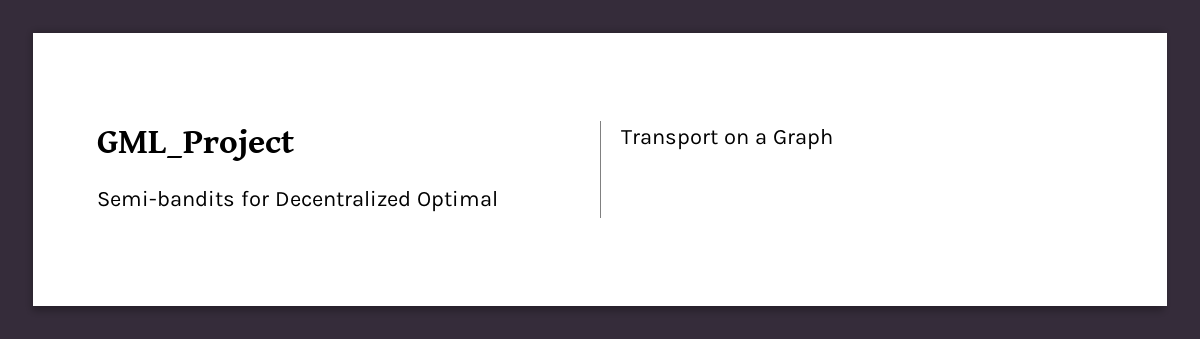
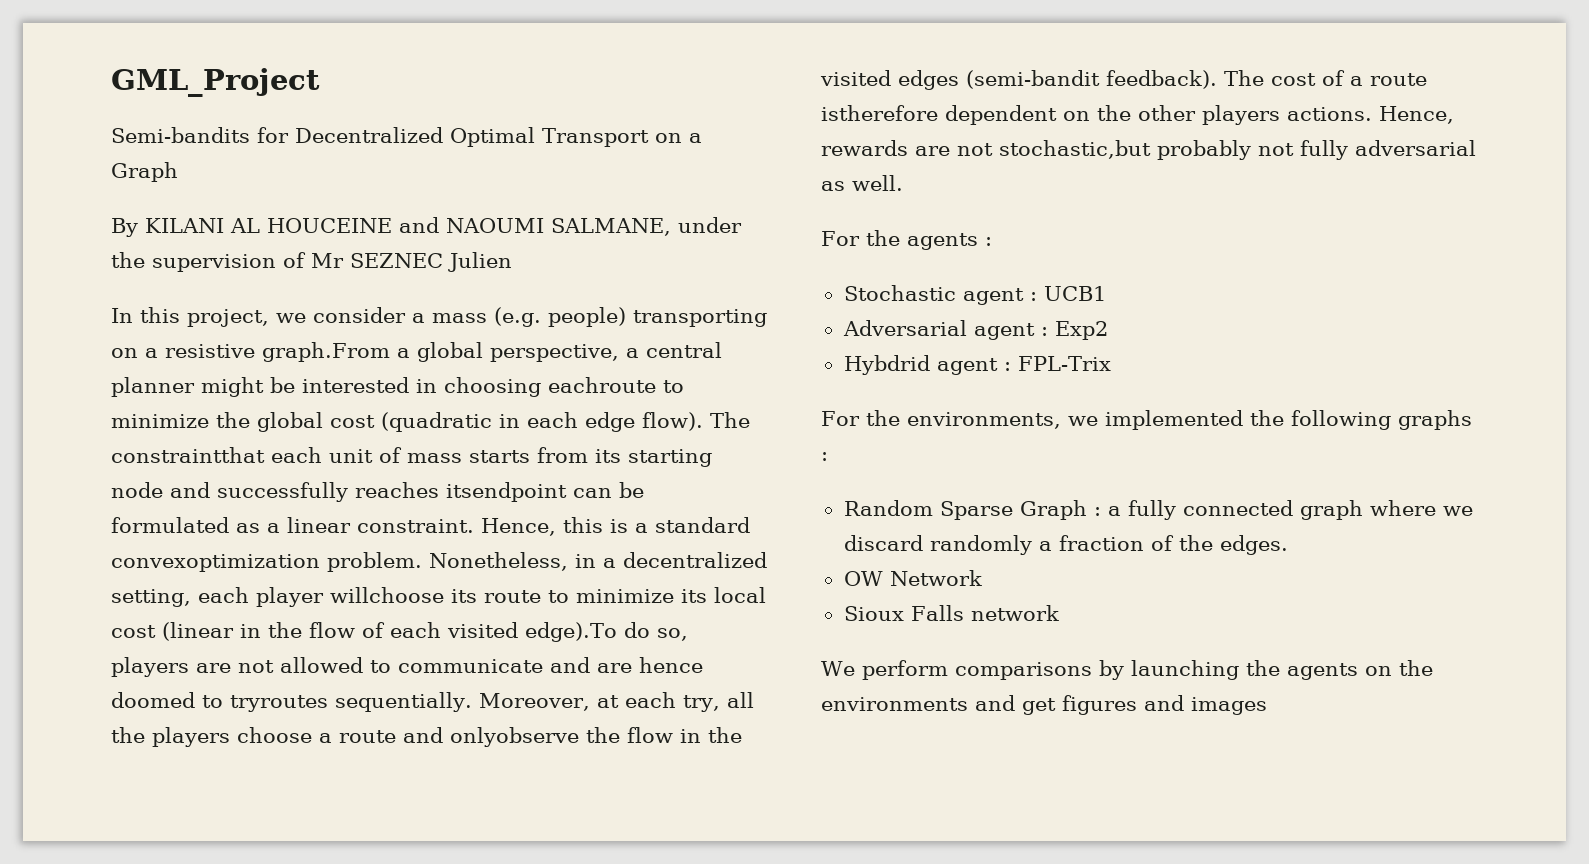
+ By KILANI AL HOUCEINE and NAOUMI SALMANE, under the supervision of Mr SEZNEC Julien
+ In this project, we consider a mass (e.g. people) transporting on a resistive graph.From a global perspective, a central planner might be interested in choosing eachroute to minimize the global cost (quadratic in each edge flow). The constraintthat each unit of mass starts from its starting node and successfully reaches itsendpoint can be formulated as a linear constraint. Hence, this is a standard convexoptimization problem. Nonetheless, in a decentralized setting, each player willchoose its route to minimize its local cost (linear in the flow of each visited edge).To do so, players are not allowed to communicate and are hence doomed to tryroutes sequentially. Moreover, at each try, all the players choose a route and onlyobserve the flow in the visited edges (semi-bandit feedback). The cost of a route istherefore dependent on the other players actions. Hence, rewards are not stochastic,but probably not fully adversarial as well.
+ For the agents :
+ Stochastic agent : UCB1
+ Adversarial agent : Exp2
+ Hybdrid agent : FPL-Trix
+ For the environments, we implemented the following graphs :
+ Random Sparse Graph : a fully connected graph where we discard randomly a fraction of the edges.
+ OW Network
+ Sioux Falls network
+ We perform comparisons by launching the agents on the environments and get figures and images

